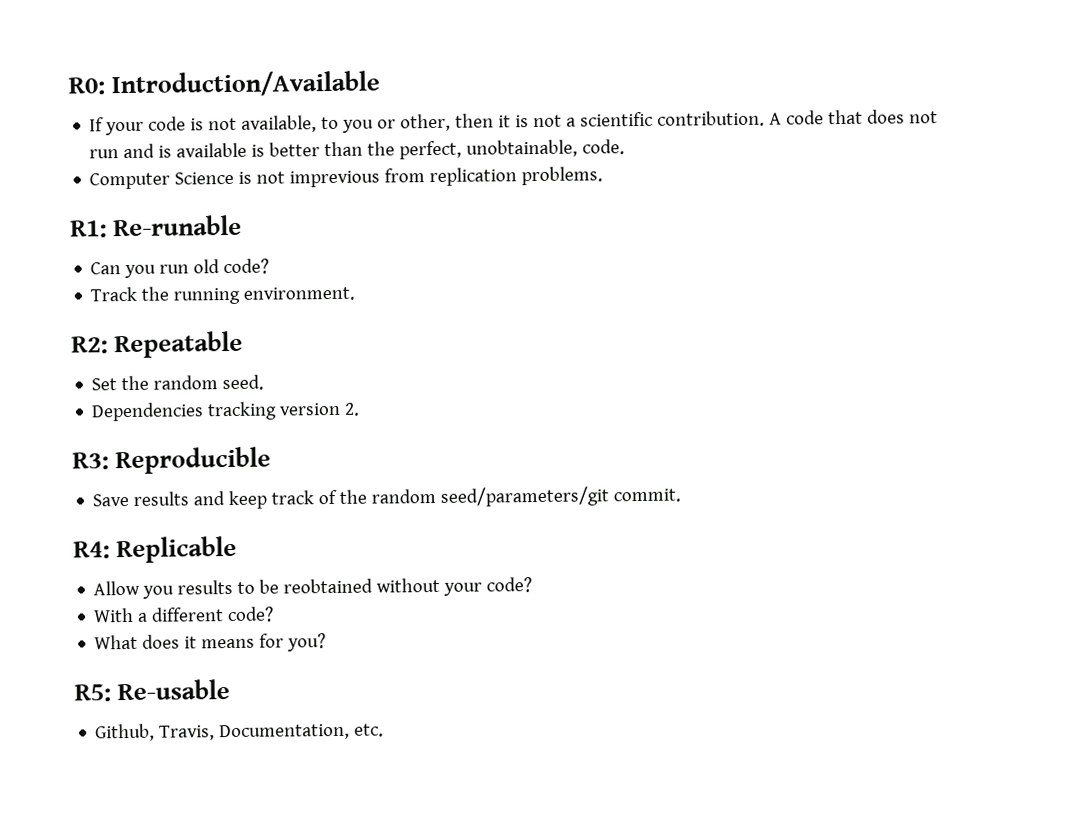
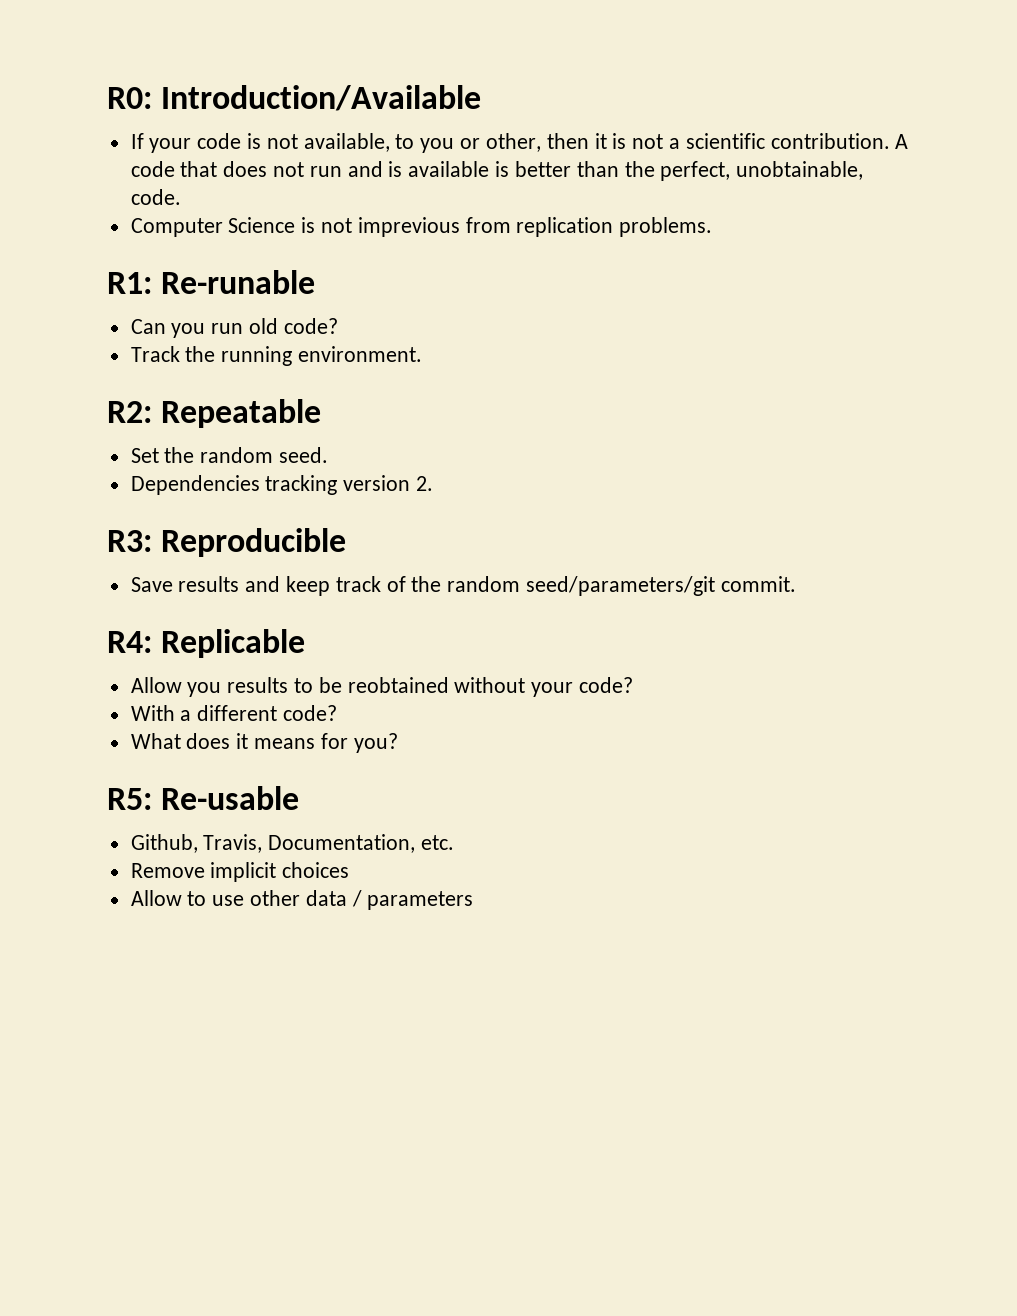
+ Remove implicit choices
+ Allow to use other data / parameters

